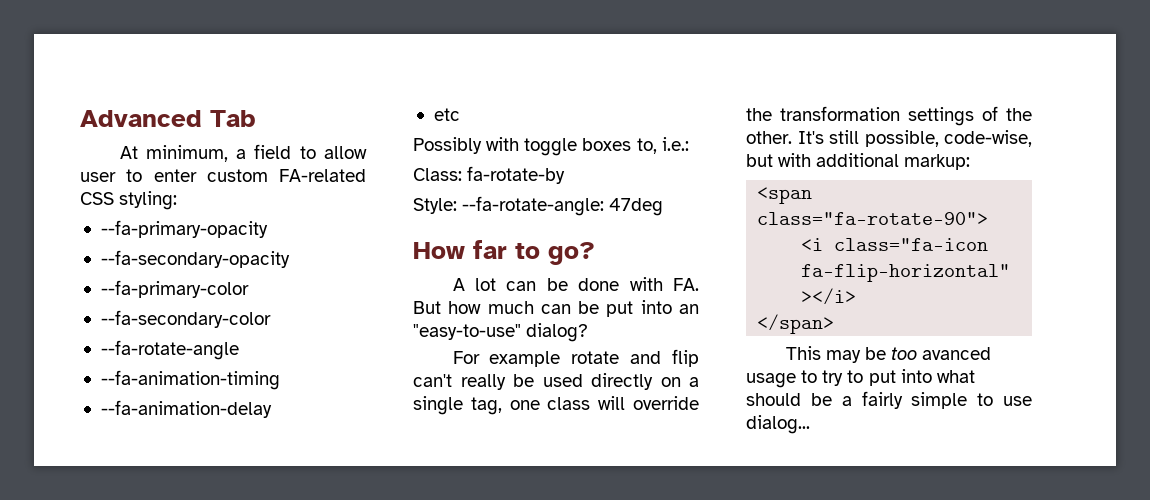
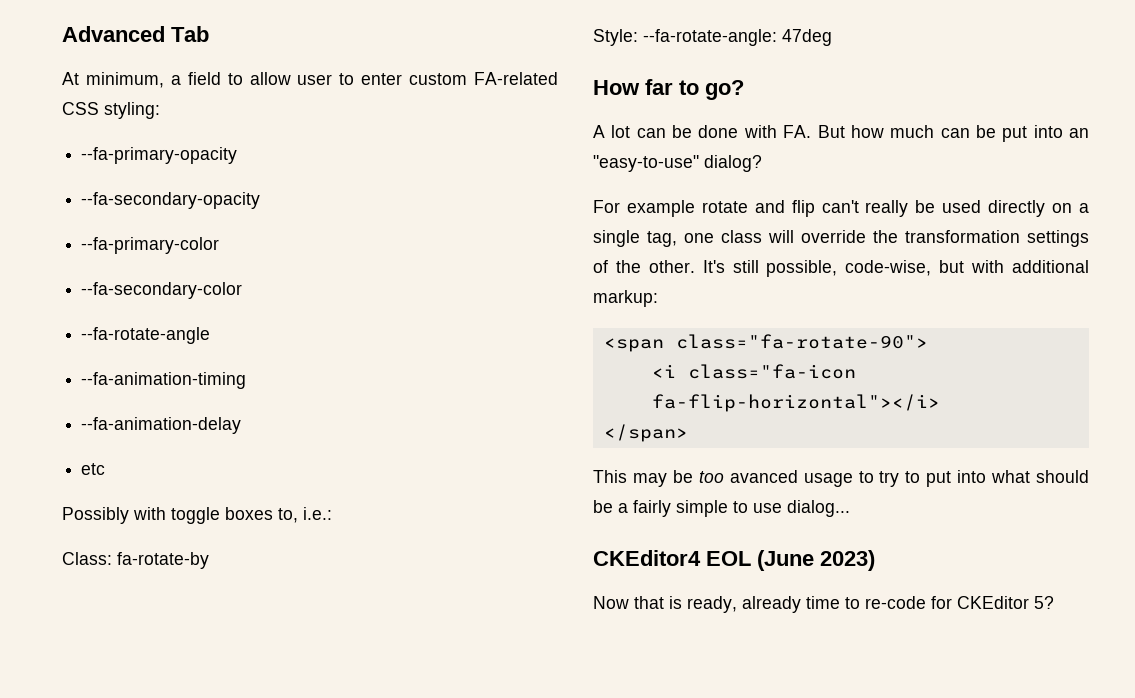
+ CKEditor4 EOL (June 2023)
+ Now that is ready, already time to re-code for CKEditor 5?

